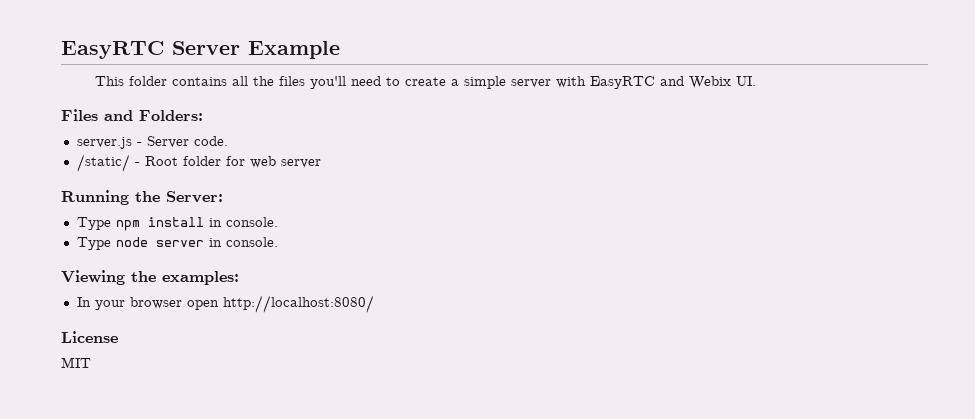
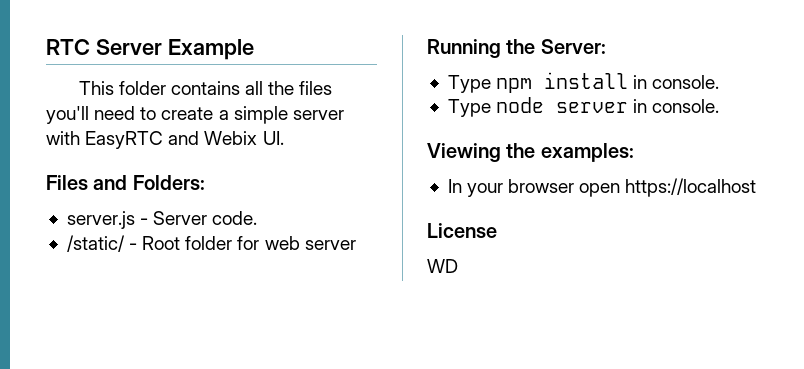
- EasyRTC Server Example
+ RTC Server Example
- In your browser open http://localhost:8080/
+ In your browser open https://localhost
- MIT
+ WD

